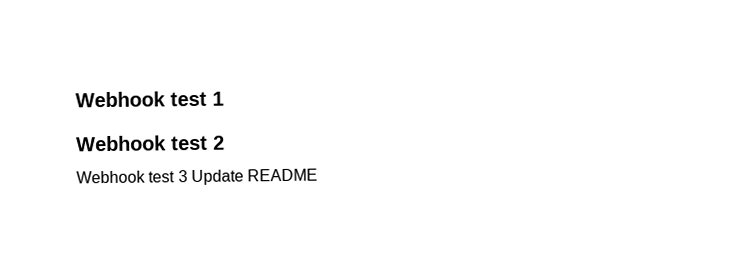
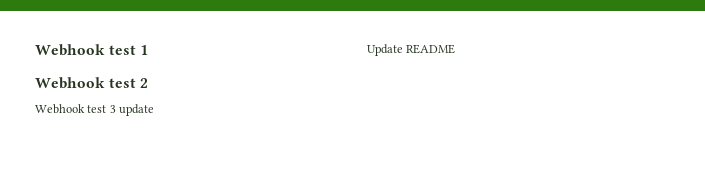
- Webhook test 3 Update README
+ Webhook test 3 update
+ Update README

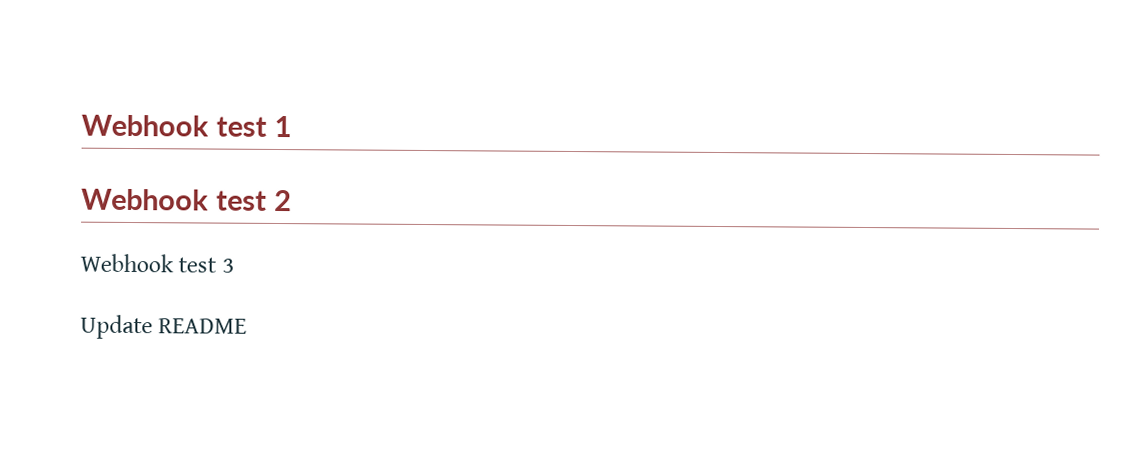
- Webhook test 3 update
+ Webhook test 3

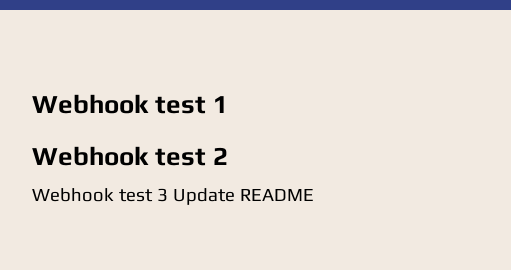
- Webhook test 3
- Update README
+ Webhook test 3 Update README

